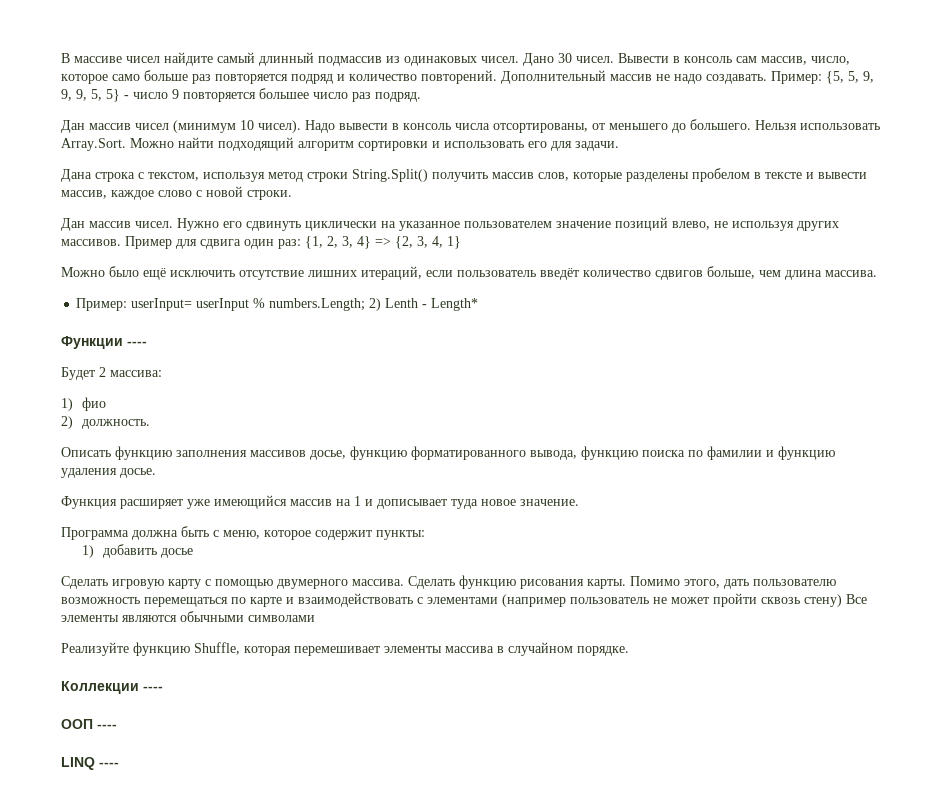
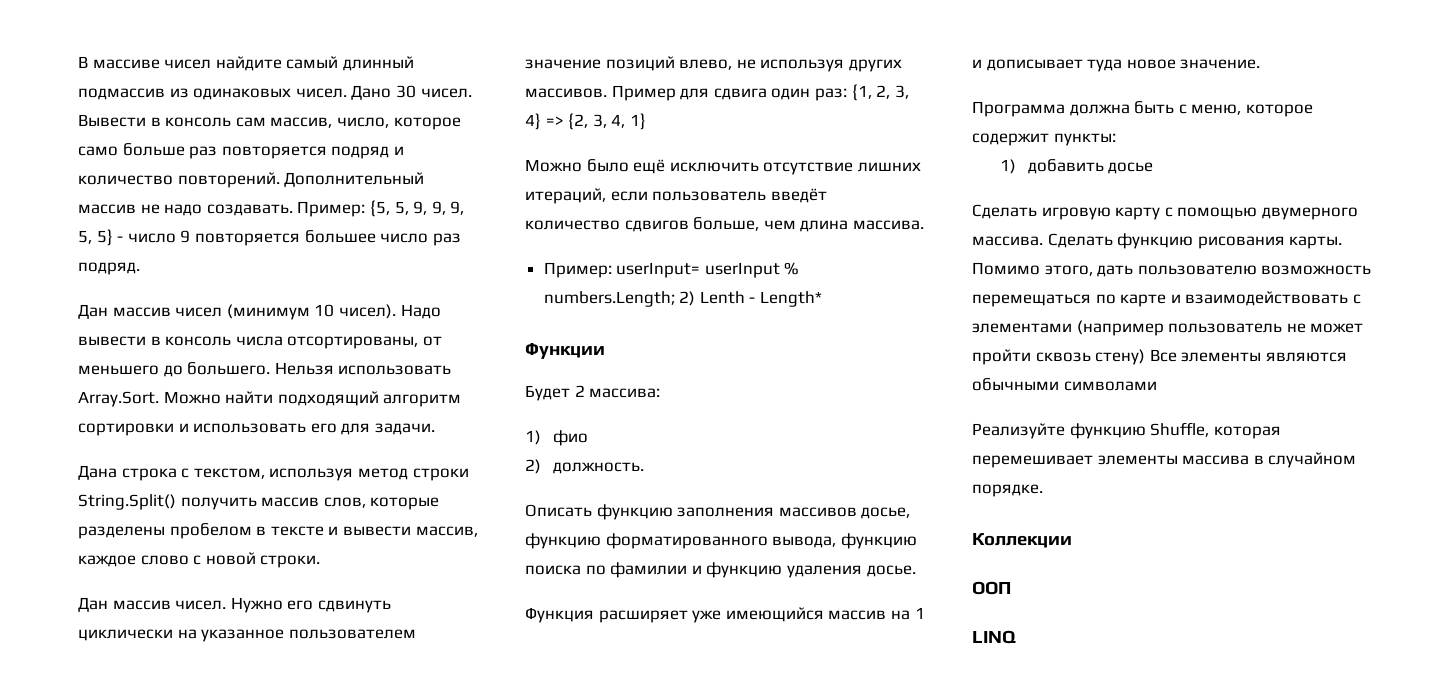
- Функции ----
+ Функции
- Коллекции ----
+ Коллекции
- ООП ----
+ ООП
- LINQ ----
+ LINQ

